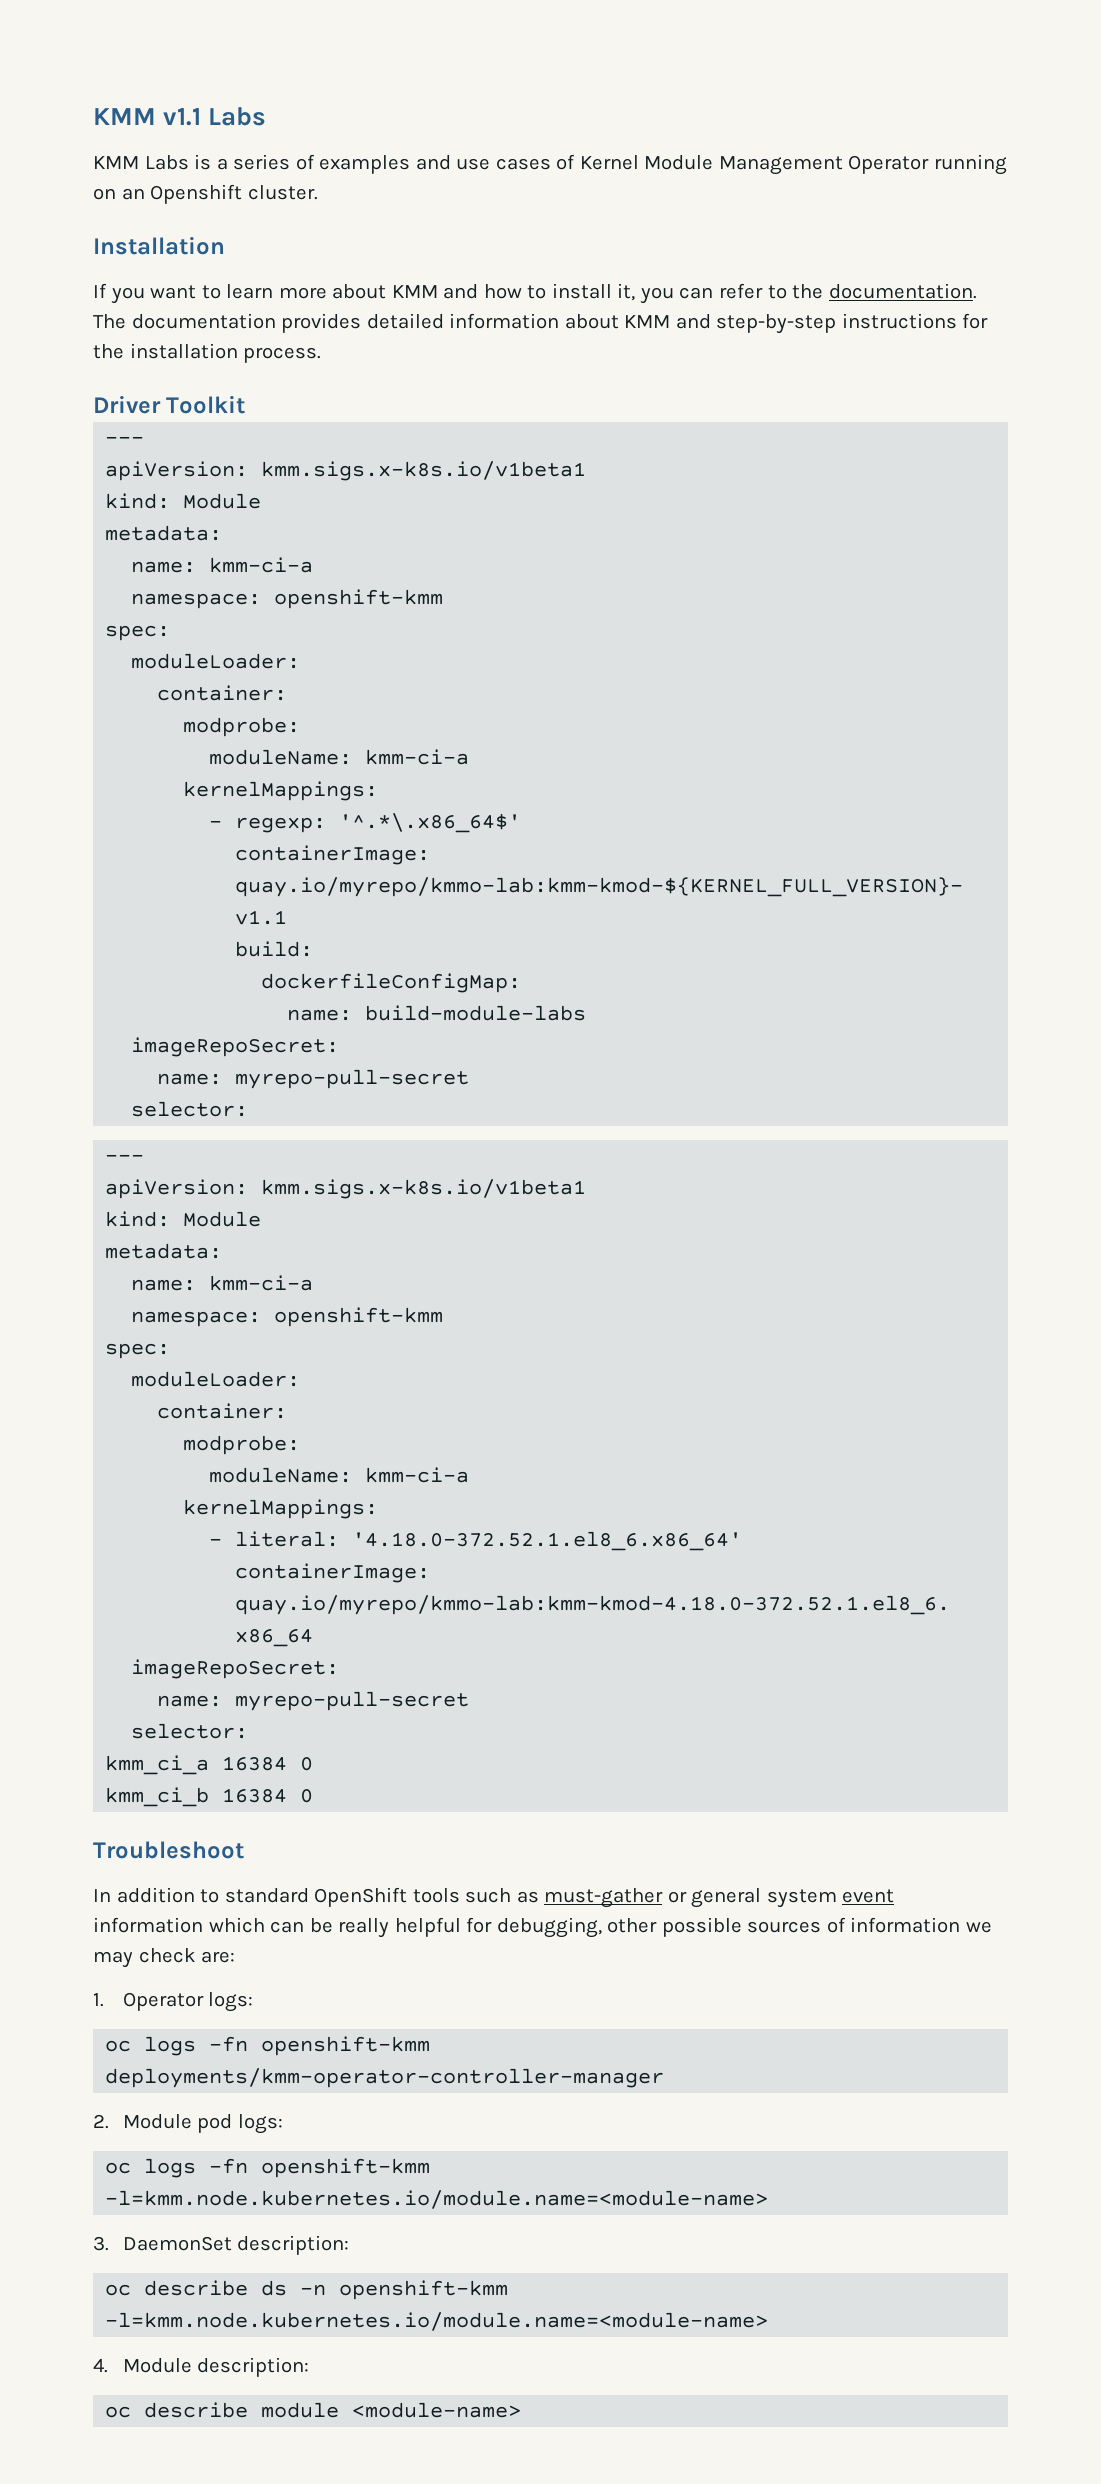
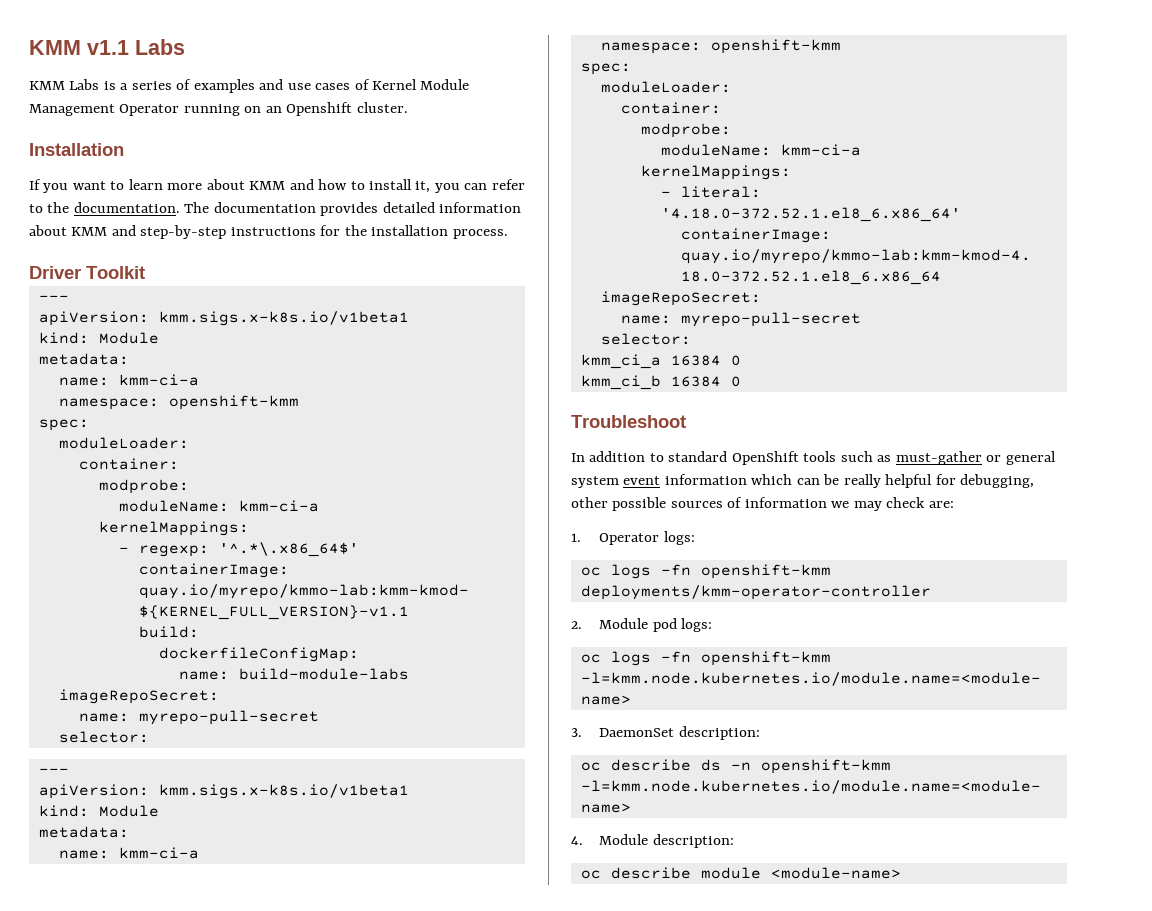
- oc logs -fn openshift-kmm deployments/kmm-operator-controller-manager
+ oc logs -fn openshift-kmm deployments/kmm-operator-controller

